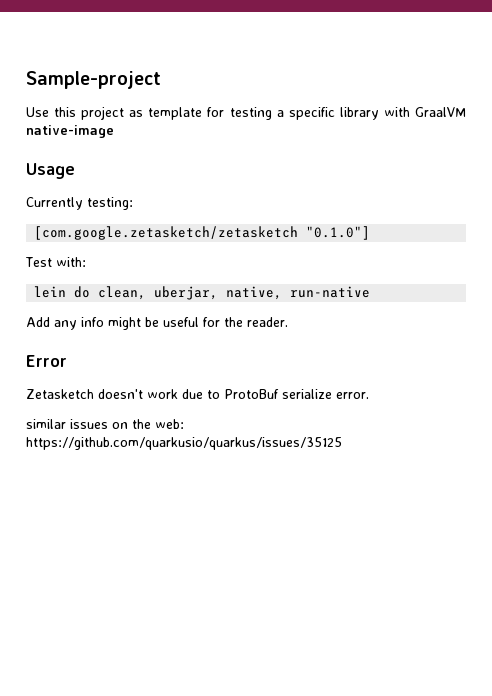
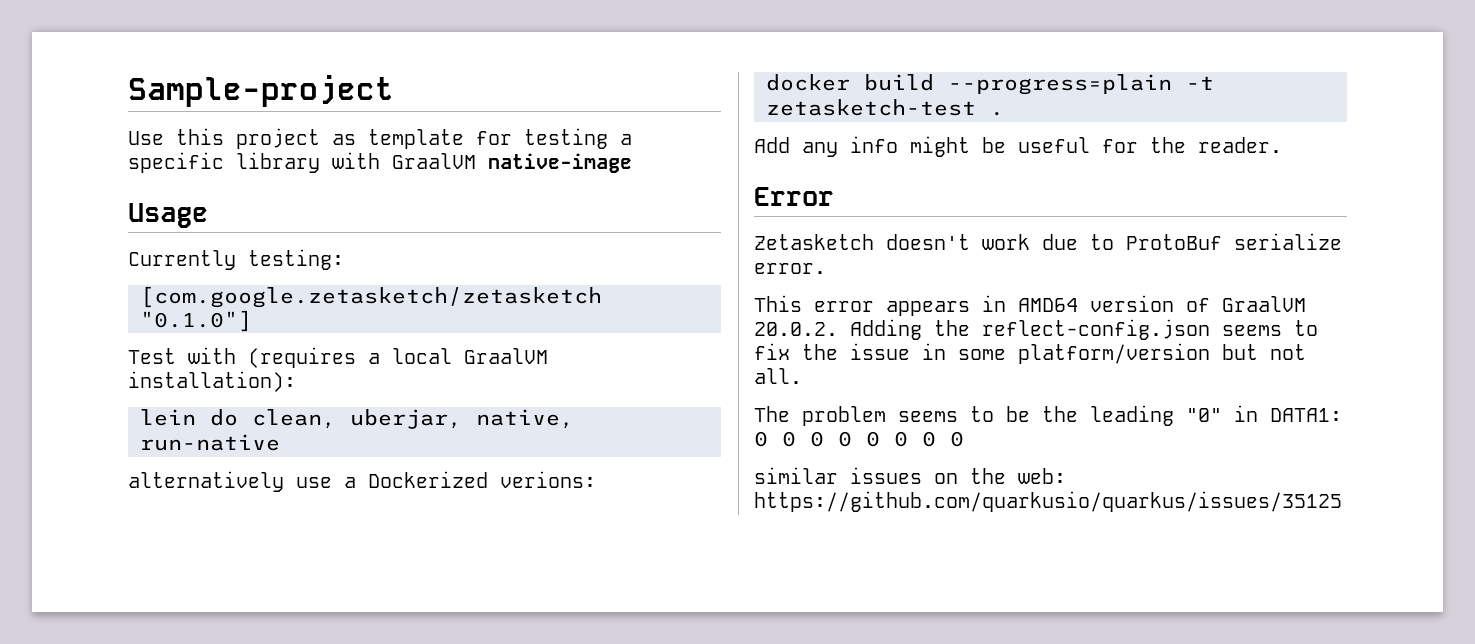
- Test with:
+ Test with (requires a local GraalVM installation):
+ alternatively use a Dockerized verions:
+ docker build --progress=plain -t zetasketch-test .
+ This error appears in AMD64 version of GraalVM 20.0.2. Adding the reflect-config.json seems to fix the issue in some platform/version but not all.
+ The problem seems to be the leading "0" in DATA1: 0 0 0 0 0 0 0 0

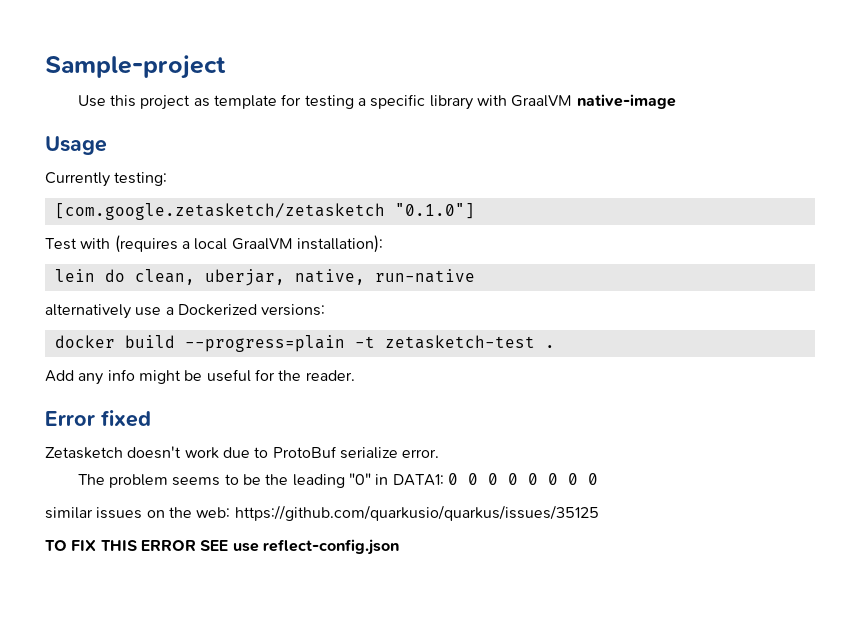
- alternatively use a Dockerized verions:
+ alternatively use a Dockerized versions:
- Error
+ Error fixed
- This error appears in AMD64 version of GraalVM 20.0.2. Adding the reflect-config.json seems to fix the issue in some platform/version but not all.
+ TO FIX THIS ERROR SEE use reflect-config.json

